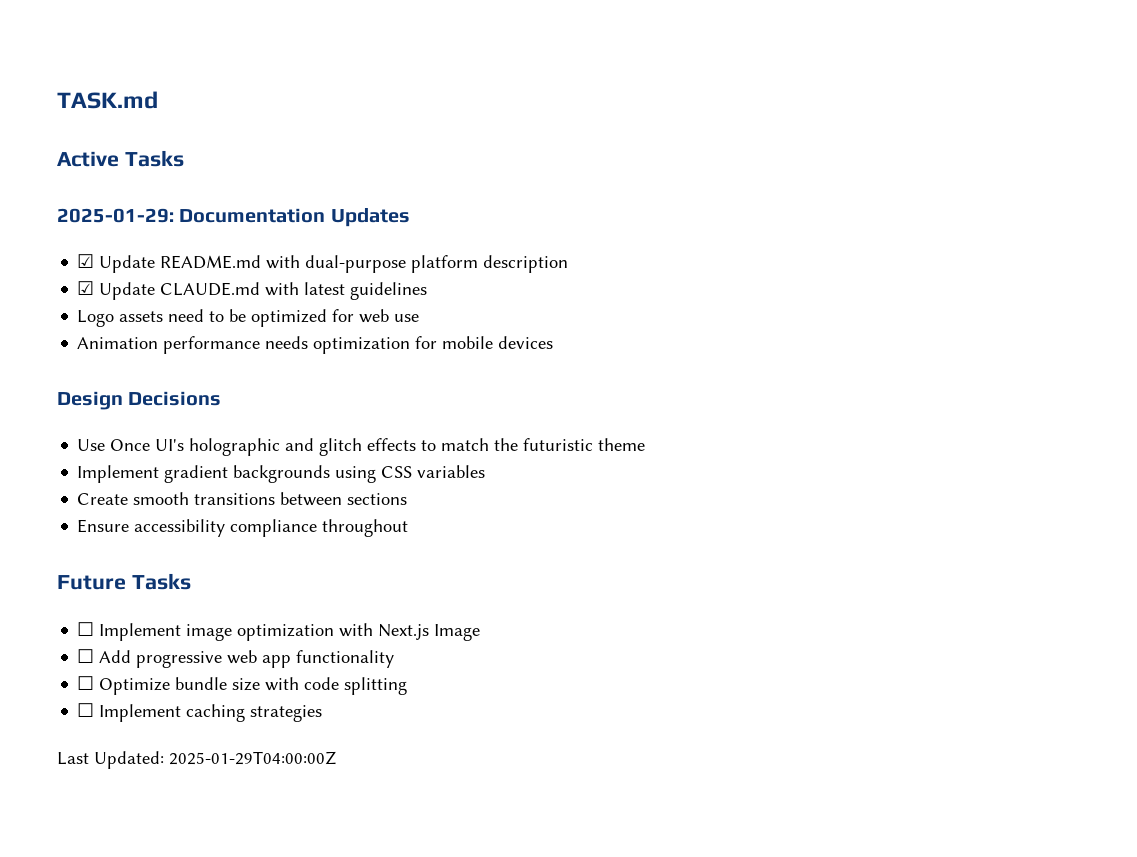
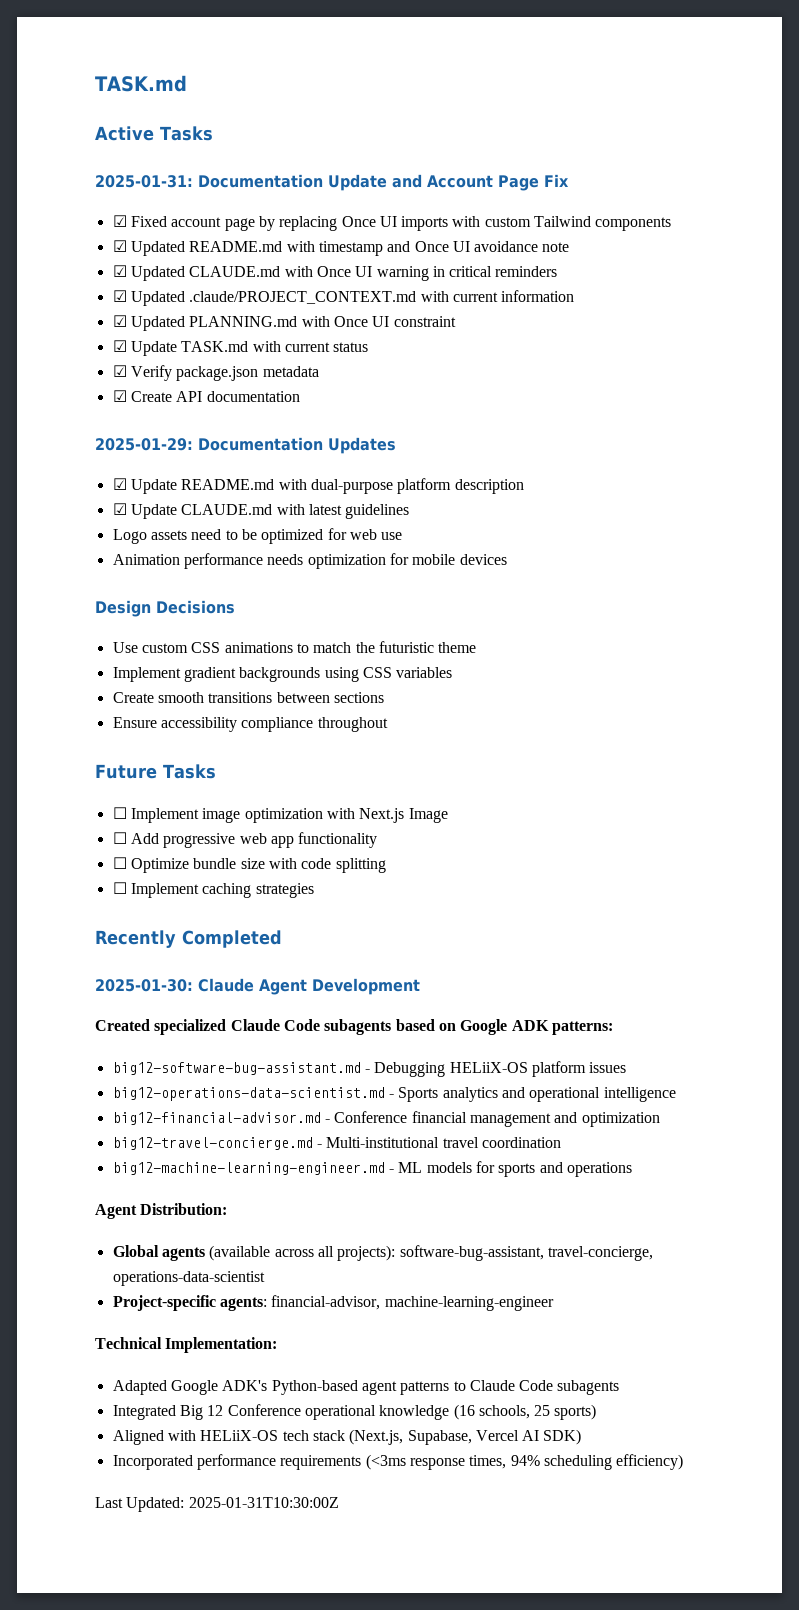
+ 2025-01-31: Documentation Update and Account Page Fix
+ ☑ Fixed account page by replacing Once UI imports with custom Tailwind components
+ ☑ Updated README.md with timestamp and Once UI avoidance note
+ ☑ Updated CLAUDE.md with Once UI warning in critical reminders
+ ☑ Updated .claude/PROJECT_CONTEXT.md with current information
+ ☑ Updated PLANNING.md with Once UI constraint
+ ☑ Update TASK.md with current status
+ ☑ Verify package.json metadata
+ ☑ Create API documentation
- Use Once UI's holographic and glitch effects to match the futuristic theme
+ Use custom CSS animations to match the futuristic theme
+ Recently Completed
+ 2025-01-30: Claude Agent Development
+ Created specialized Claude Code subagents based on Google ADK patterns:
+ big12-software-bug-assistant.md - Debugging HELiiX-OS platform issues
+ big12-operations-data-scientist.md - Sports analytics and operational intelligence
+ big12-financial-advisor.md - Conference financial management and optimization
+ big12-travel-concierge.md - Multi-institutional travel coordination
+ big12-machine-learning-engineer.md - ML models for sports and operations
+ Agent Distribution:
+ Global agents (available across all projects): software-bug-assistant, travel-concierge, operations-data-scientist
+ Project-specific agents: financial-advisor, machine-learning-engineer
+ Technical Implementation:
+ Adapted Google ADK's Python-based agent patterns to Claude Code subagents
+ Integrated Big 12 Conference operational knowledge (16 schools, 25 sports)
+ Aligned with HELiiX-OS tech stack (Next.js, Supabase, Vercel AI SDK)
+ Incorporated performance requirements (<3ms response times, 94% scheduling efficiency)
- Last Updated: 2025-01-29T04:00:00Z
+ Last Updated: 2025-01-31T10:30:00Z

